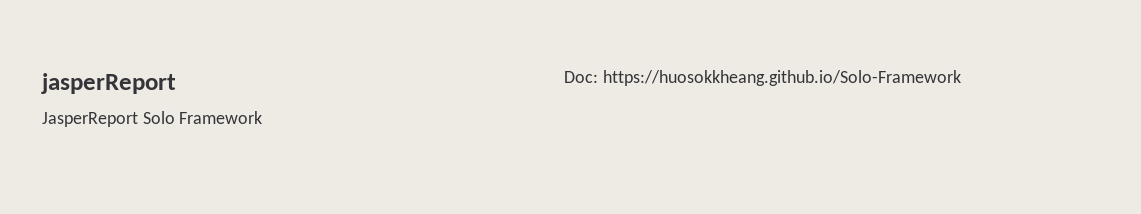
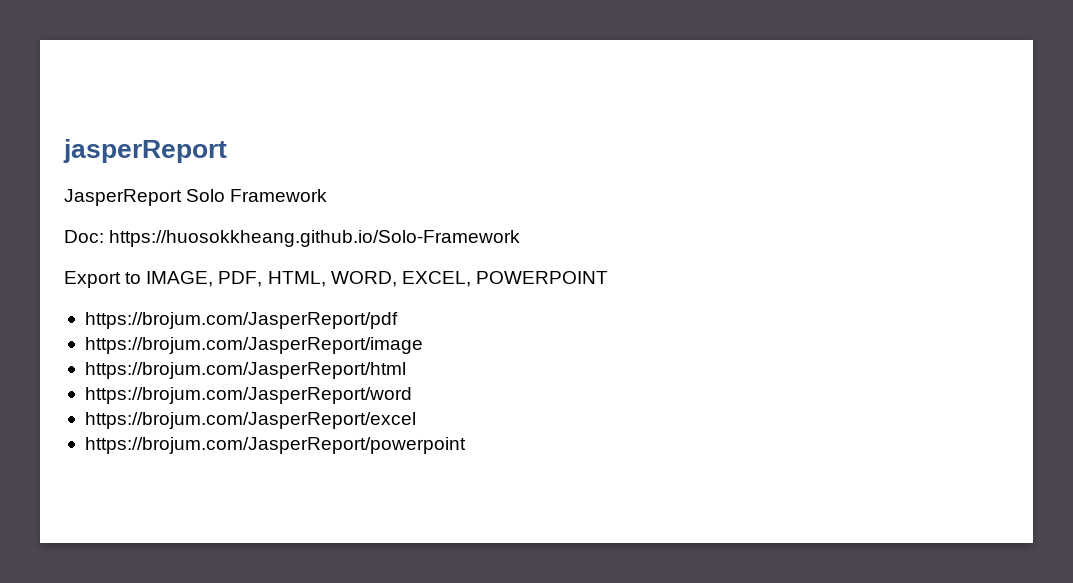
+ Export to IMAGE, PDF, HTML, WORD, EXCEL, POWERPOINT
+ https://brojum.com/JasperReport/pdf
+ https://brojum.com/JasperReport/image
+ https://brojum.com/JasperReport/html
+ https://brojum.com/JasperReport/word
+ https://brojum.com/JasperReport/excel
+ https://brojum.com/JasperReport/powerpoint

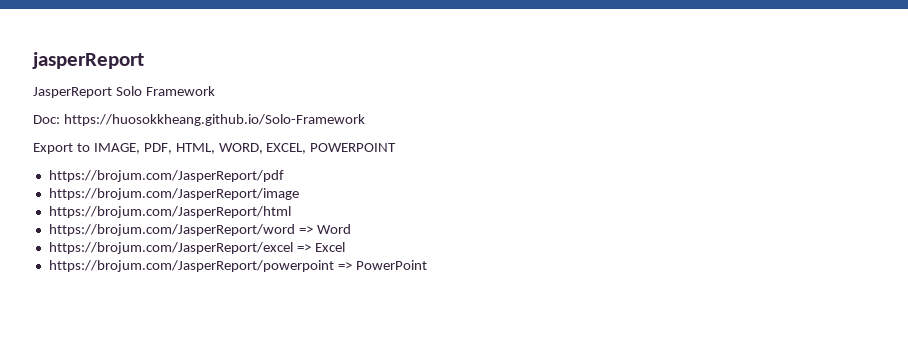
- https://brojum.com/JasperReport/word
+ https://brojum.com/JasperReport/word => Word
- https://brojum.com/JasperReport/excel
+ https://brojum.com/JasperReport/excel => Excel
- https://brojum.com/JasperReport/powerpoint
+ https://brojum.com/JasperReport/powerpoint => PowerPoint

